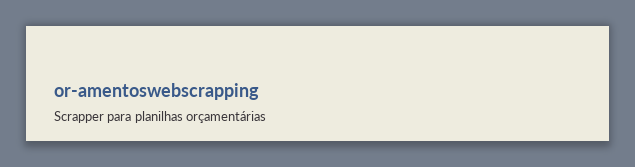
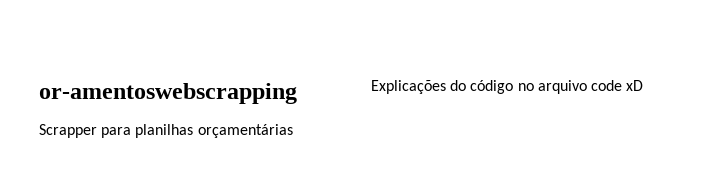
- Scrapper para planilhas orçamentárias
+ Scrapper para planilhas orçamentárias Explicações do código no arquivo code xD

